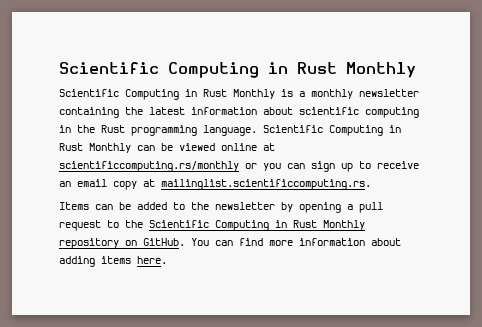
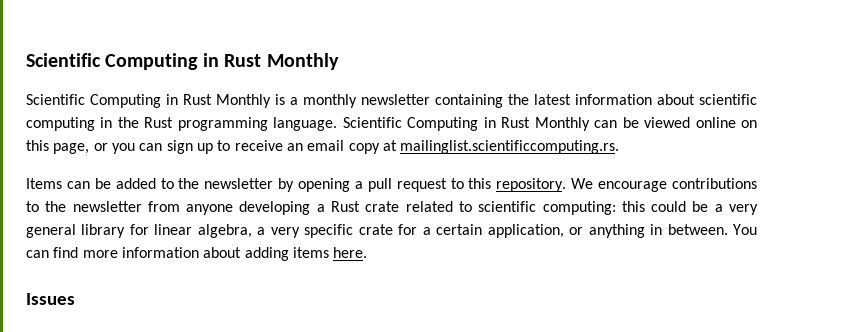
- Scientific Computing in Rust Monthly can be viewed online at scientificcomputing.rs/monthly or you can sign up to receive an email copy at mailinglist.scientificcomputing.rs.
+ Scientific Computing in Rust Monthly can be viewed online on this page, or you can sign up to receive an email copy at mailinglist.scientificcomputing.rs.
- Items can be added to the newsletter by opening a pull request to the Scientific Computing in Rust Monthly repository on GitHub.
+ Items can be added to the newsletter by opening a pull request to this repository. We encourage contributions to the newsletter from anyone developing a Rust crate related to scientific computing: this could be a very general library for linear algebra, a very specific crate for a certain application, or anything in between.
+ Issues

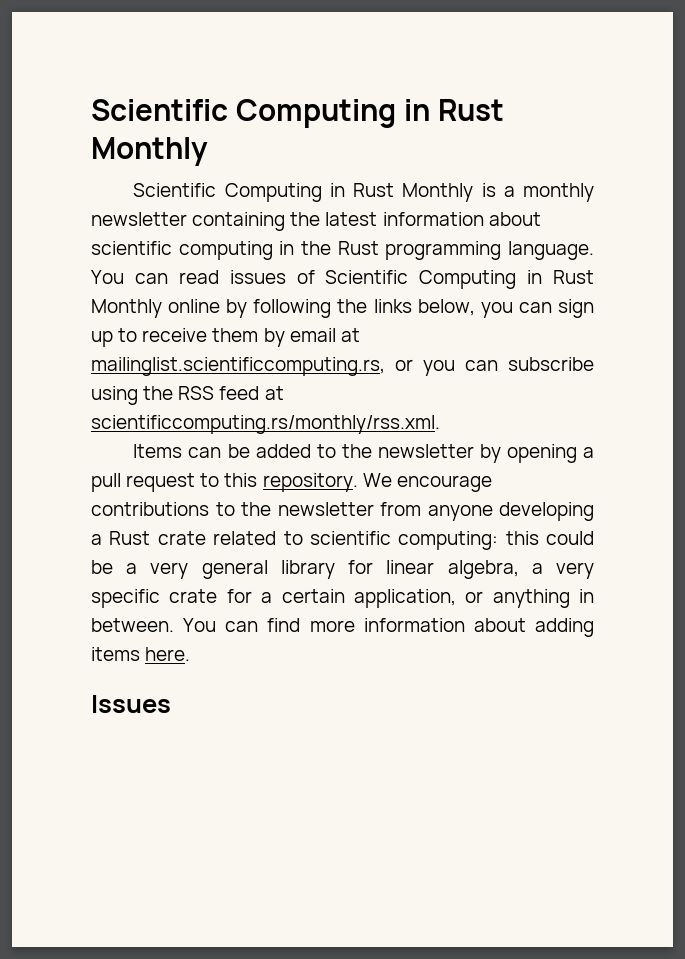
- Scientific Computing in Rust Monthly can be viewed online on this page, or you can sign up to receive an email copy at mailinglist.scientificcomputing.rs.
+ You can read issues of Scientific Computing in Rust Monthly online by following the links below, you can sign up to receive them by email at mailinglist.scientificcomputing.rs, or you can subscribe using the RSS feed at scientificcomputing.rs/monthly/rss.xml.

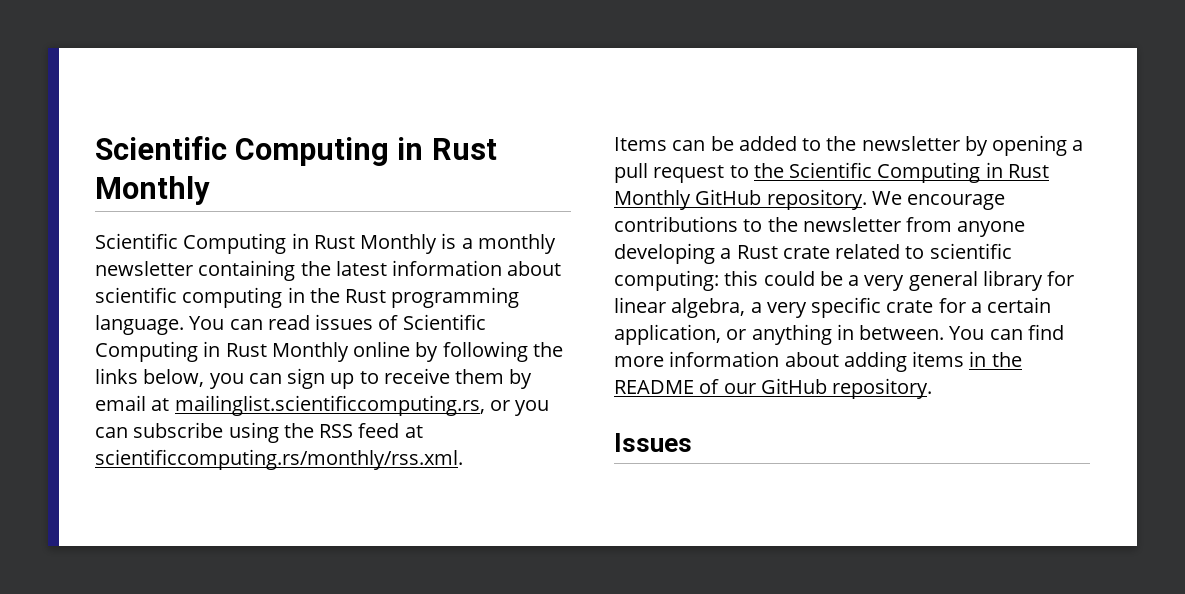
- Items can be added to the newsletter by opening a pull request to this repository.
+ Items can be added to the newsletter by opening a pull request to the Scientific Computing in Rust Monthly GitHub repository.
- You can find more information about adding items here.
+ You can find more information about adding items in the README of our GitHub repository.

